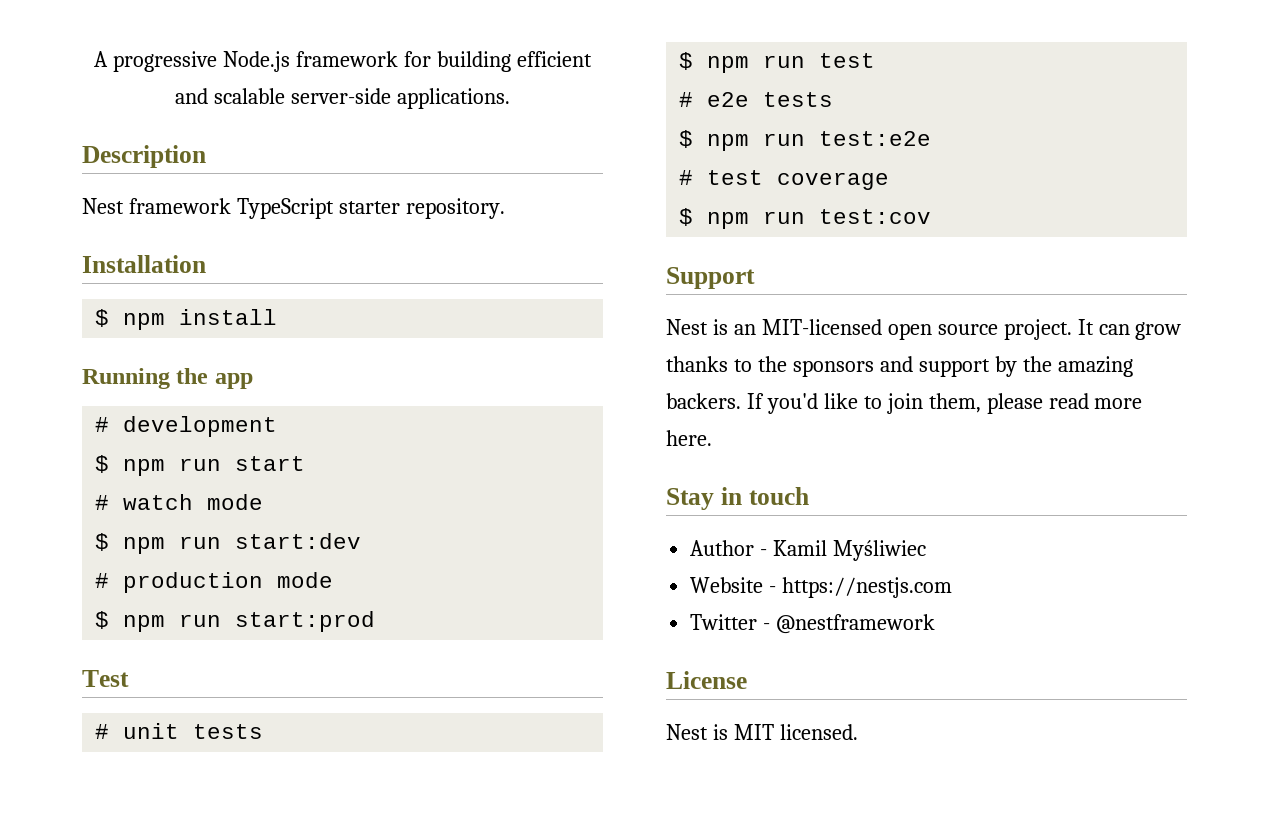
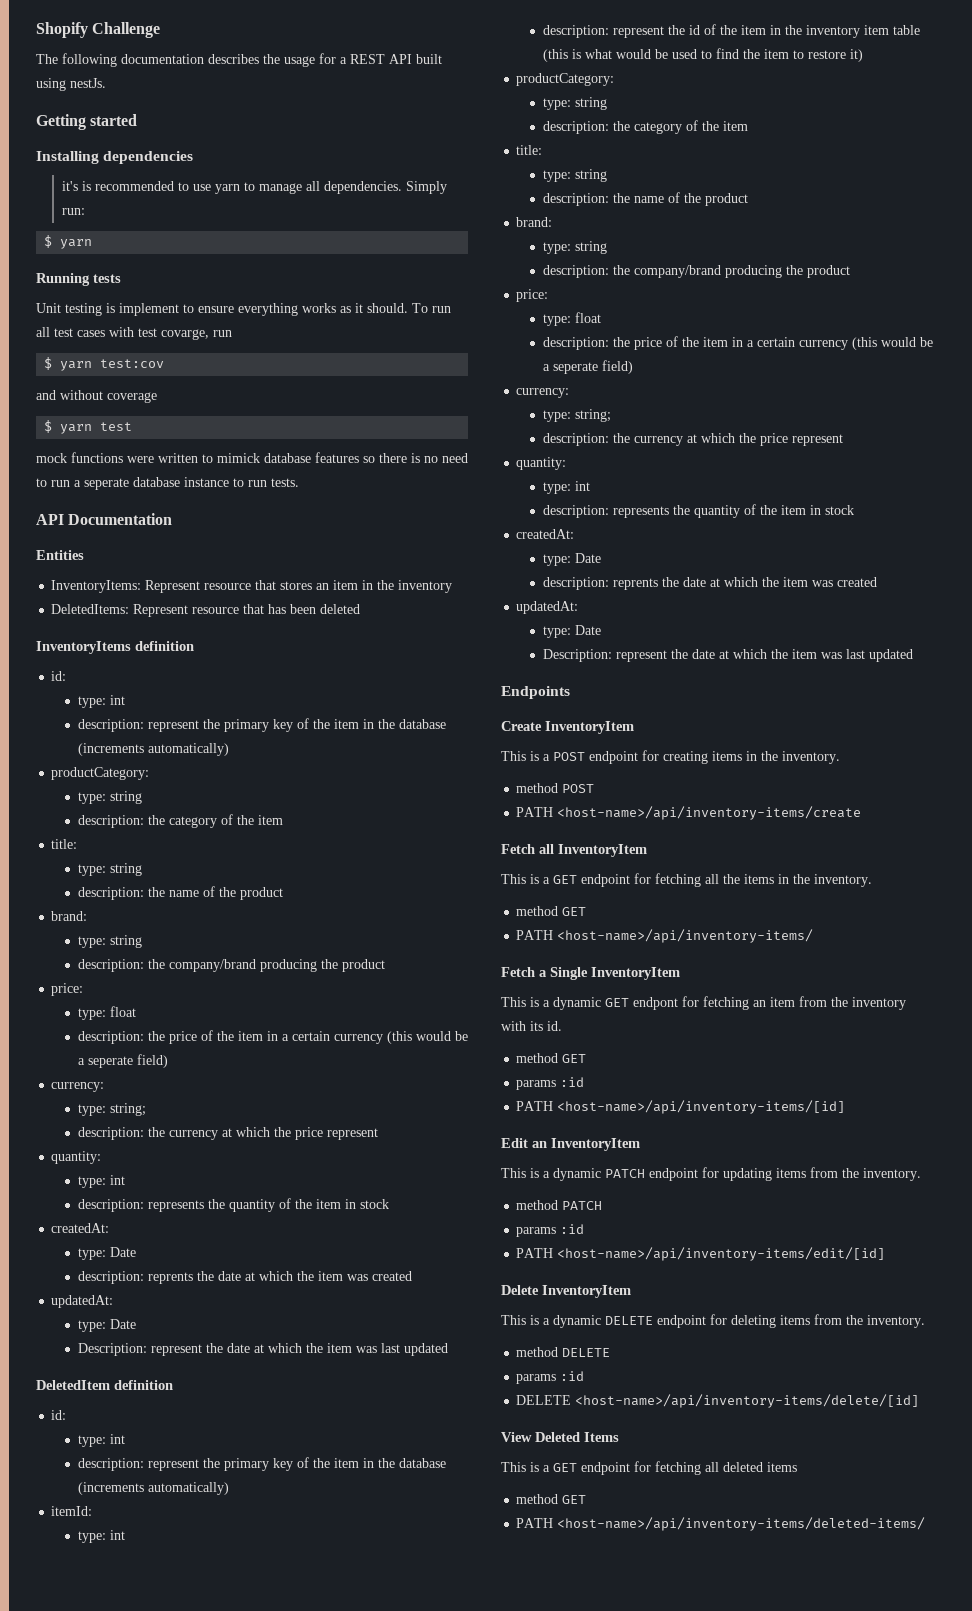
- A progressive Node.js framework for building efficient and scalable server-side applications.
- Description
- Nest framework TypeScript starter repository.
- Installation
- $ npm install
+ Shopify Challenge
+ The following documentation describes the usage for a REST API built using nestJs.
+ Getting started
+ Installing dependencies
+ it's is recommended to use yarn to manage all dependencies. Simply run:
+ $ yarn
- Running the app
- # development
- $ npm run start
- # watch mode
- $ npm run start:dev
- # production mode
- $ npm run start:prod
- Test
- # unit tests
- $ npm run test
- # e2e tests
- $ npm run test:e2e
- # test coverage
- $ npm run test:cov
- Support
- Nest is an MIT-licensed open source project. It can grow thanks to the sponsors and support by the amazing backers. If you'd like to join them, please read more here.
- Stay in touch
- Author - Kamil Myśliwiec
- Website - https://nestjs.com
- Twitter - @nestframework
- License
- Nest is MIT licensed.
+ Running tests
+ Unit testing is implement to ensure everything works as it should. To run all test cases with test covarge, run
+ $ yarn test:cov
+ and without coverage
+ $ yarn test
+ mock functions were written to mimick database features so there is no need to run a seperate database instance to run tests.
+ API Documentation
+ Entities
+ InventoryItems: Represent resource that stores an item in the inventory
+ DeletedItems: Represent resource that has been deleted
+ InventoryItems definition
+ id:
+ type: int
+ description: represent the primary key of the item in the database (increments automatically)
+ productCategory:
+ type: string
+ description: the category of the item
+ title:
+ type: string
+ description: the name of the product
+ brand:
+ type: string
+ description: the company/brand producing the product
+ price:
+ type: float
+ description: the price of the item in a certain currency (this would be a seperate field)
+ currency:
+ type: string;
+ description: the currency at which the price represent
+ quantity:
+ type: int
+ description: represents the quantity of the item in stock
+ createdAt:
+ type: Date
+ description: reprents the date at which the item was created
+ updatedAt:
+ type: Date
+ Description: represent the date at which the item was last updated
+ DeletedItem definition
+ id:
+ type: int
+ description: represent the primary key of the item in the database (increments automatically)
+ itemId:
+ type: int
+ description: represent the id of the item in the inventory item table (this is what would be used to find the item to restore it)
+ productCategory:
+ type: string
+ description: the category of the item
+ title:
+ type: string
+ description: the name of the product
+ brand:
+ type: string
+ description: the company/brand producing the product
+ price:
+ type: float
+ description: the price of the item in a certain currency (this would be a seperate field)
+ currency:
+ type: string;
+ description: the currency at which the price represent
+ quantity:
+ type: int
+ description: represents the quantity of the item in stock
+ createdAt:
+ type: Date
+ description: reprents the date at which the item was created
+ updatedAt:
+ type: Date
+ Description: represent the date at which the item was last updated
+ Endpoints
+ Create InventoryItem
+ This is a POST endpoint for creating items in the inventory.
+ method POST
+ PATH <host-name>/api/inventory-items/create
+ Fetch all InventoryItem
+ This is a GET endpoint for fetching all the items in the inventory.
+ method GET
+ PATH <host-name>/api/inventory-items/
+ Fetch a Single InventoryItem
+ This is a dynamic GET endpont for fetching an item from the inventory with its id.
+ method GET
+ params :id
+ PATH <host-name>/api/inventory-items/[id]
+ Edit an InventoryItem
+ This is a dynamic PATCH endpoint for updating items from the inventory.
+ method PATCH
+ params :id
+ PATH <host-name>/api/inventory-items/edit/[id]
+ Delete InventoryItem
+ This is a dynamic DELETE endpoint for deleting items from the inventory.
+ method DELETE
+ params :id
+ DELETE <host-name>/api/inventory-items/delete/[id]
+ View Deleted Items
+ This is a GET endpoint for fetching all deleted items
+ method GET
+ PATH <host-name>/api/inventory-items/deleted-items/

